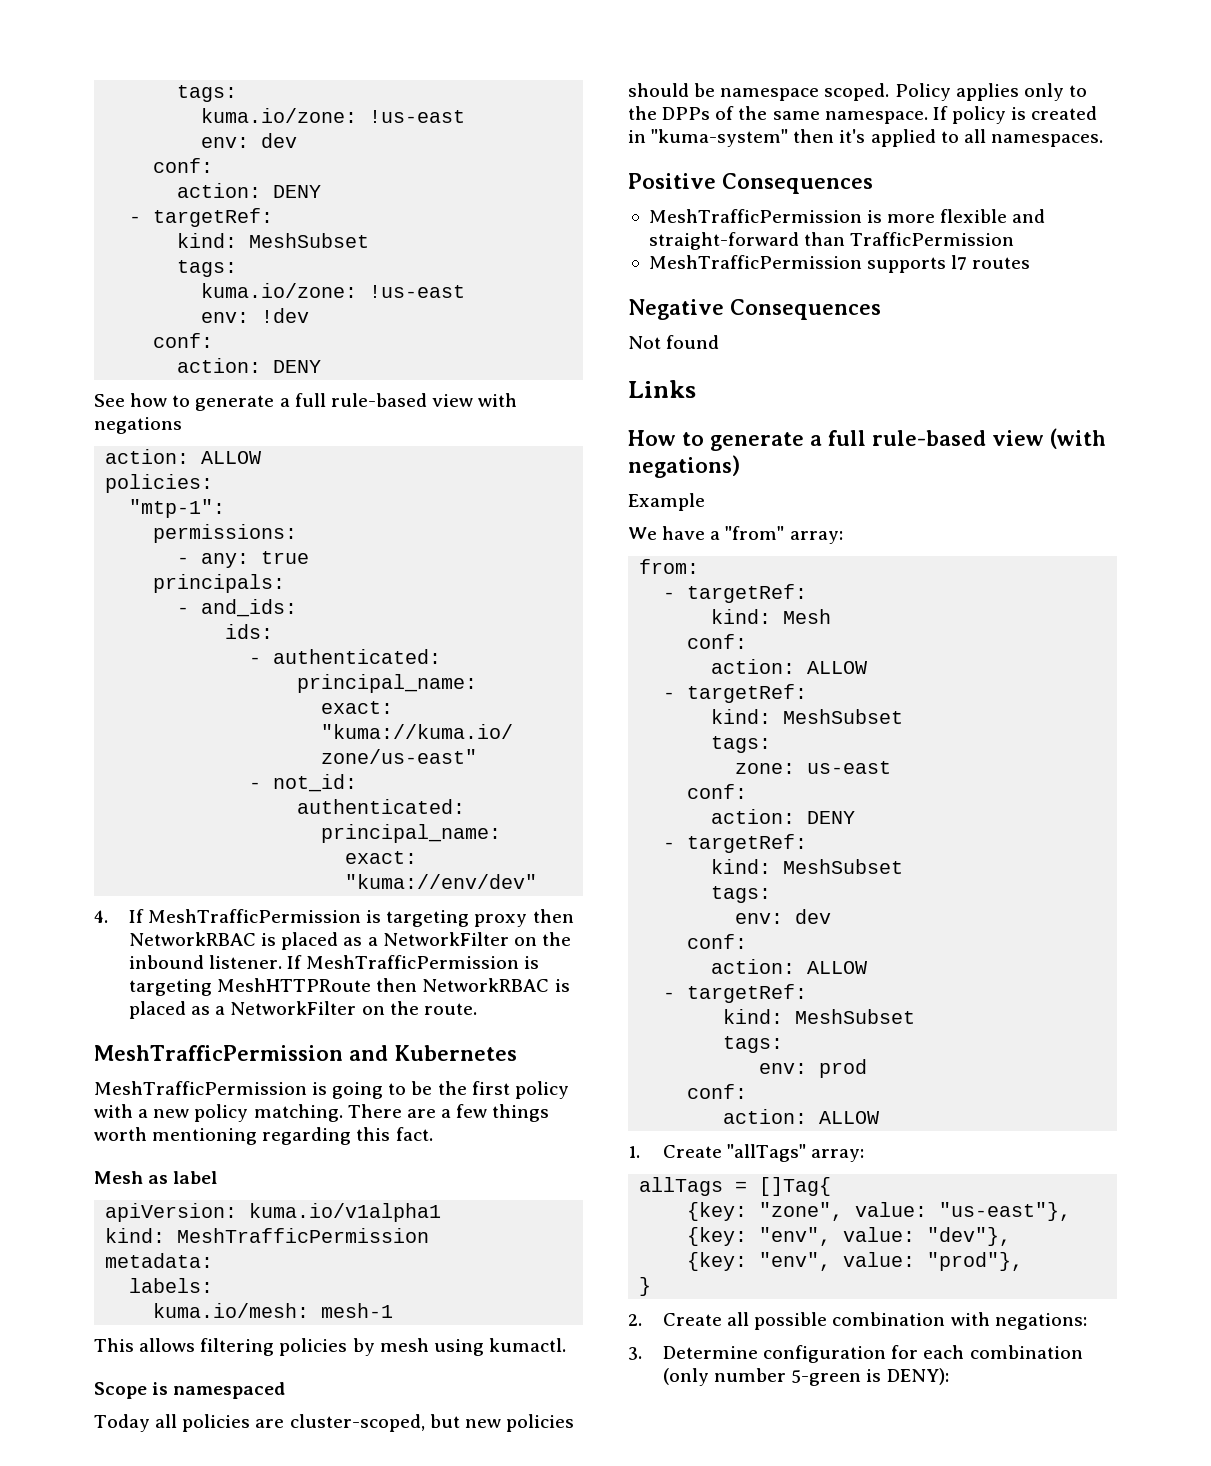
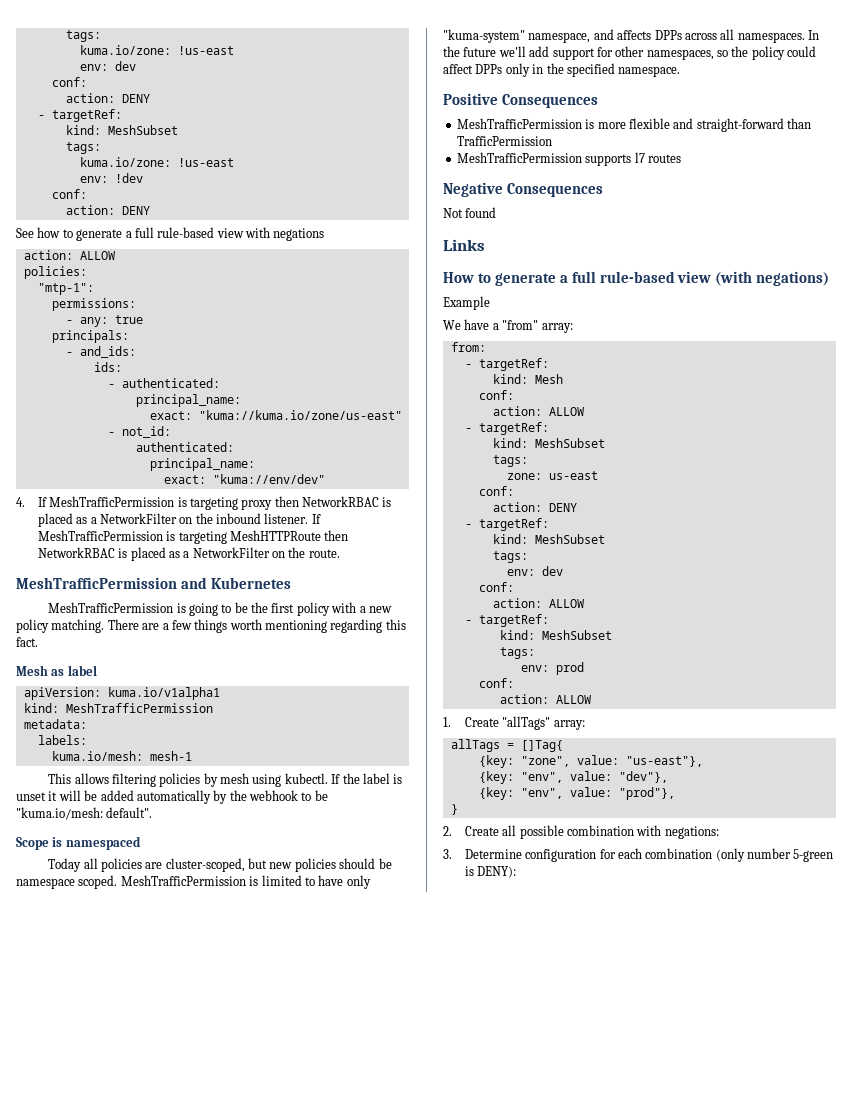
- This allows filtering policies by mesh using kumactl.
+ This allows filtering policies by mesh using kubectl. If the label is unset it will be added automatically by the webhook to be "kuma.io/mesh: default".
- Policy applies only to the DPPs of the same namespace. If policy is created in "kuma-system" then it's applied to all namespaces.
+ MeshTrafficPermission is limited to have only "kuma-system" namespace, and affects DPPs across all namespaces. In the future we'll add support for other namespaces, so the policy could affect DPPs only in the specified namespace.

